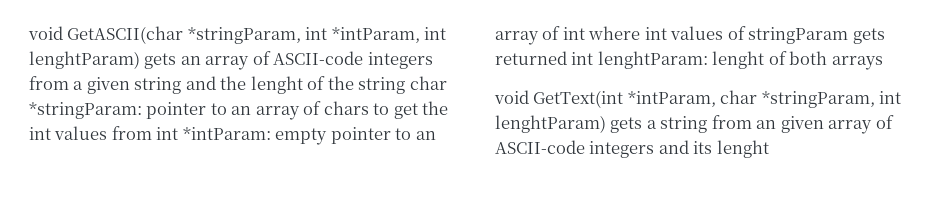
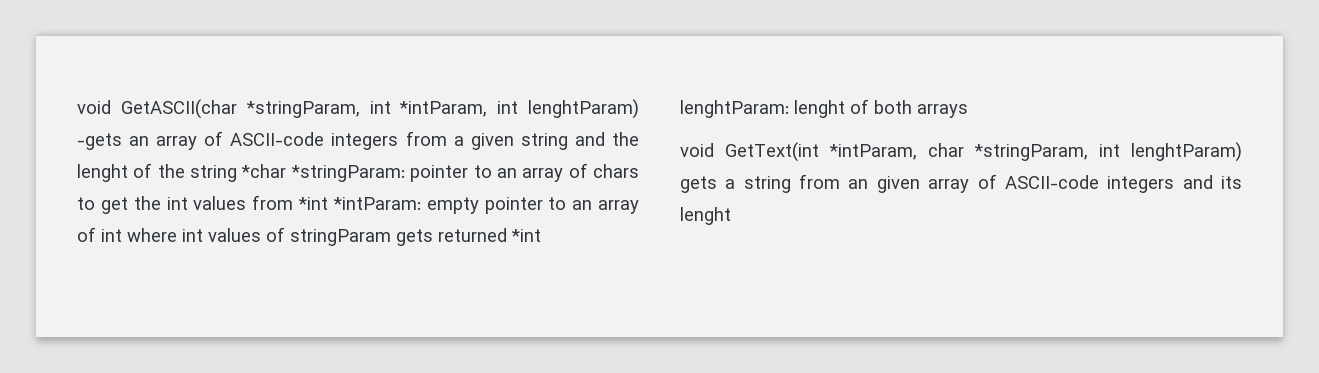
- void GetASCII(char *stringParam, int *intParam, int lenghtParam) gets an array of ASCII-code integers from a given string and the lenght of the string char *stringParam: pointer to an array of chars to get the int values from int *intParam: empty pointer to an array of int where int values of stringParam gets returned int lenghtParam: lenght of both arrays
+ void GetASCII(char *stringParam, int *intParam, int lenghtParam) -gets an array of ASCII-code integers from a given string and the lenght of the string *char *stringParam: pointer to an array of chars to get the int values from *int *intParam: empty pointer to an array of int where int values of stringParam gets returned *int lenghtParam: lenght of both arrays

